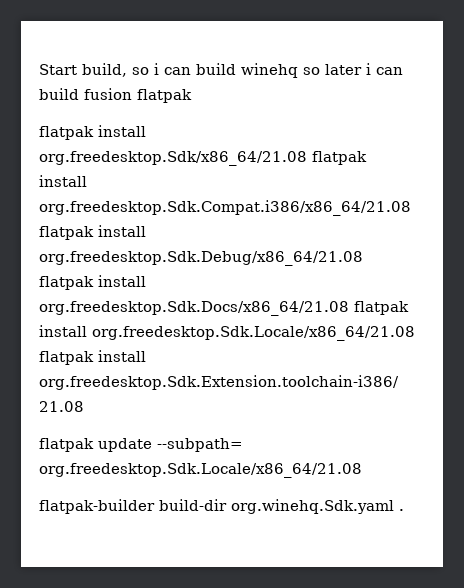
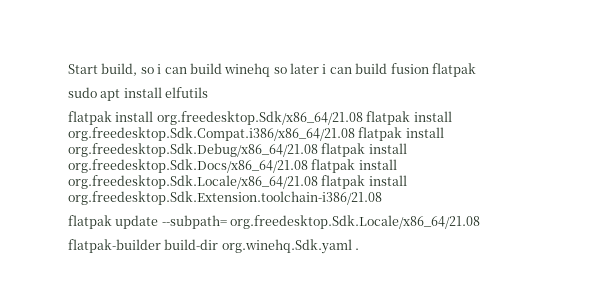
+ sudo apt install elfutils

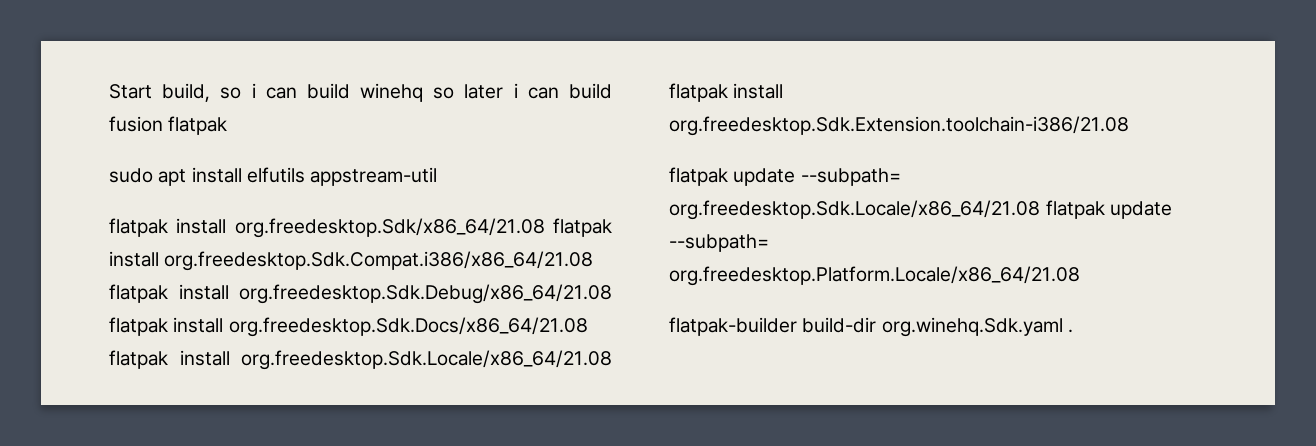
- sudo apt install elfutils
+ sudo apt install elfutils appstream-util
- flatpak update --subpath= org.freedesktop.Sdk.Locale/x86_64/21.08
+ flatpak update --subpath= org.freedesktop.Sdk.Locale/x86_64/21.08 flatpak update --subpath= org.freedesktop.Platform.Locale/x86_64/21.08

